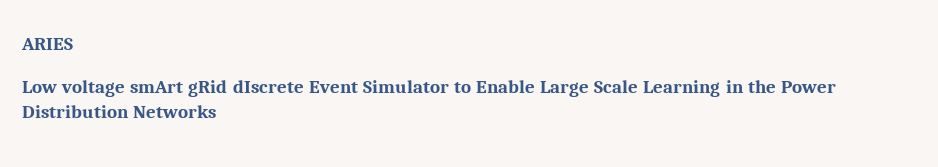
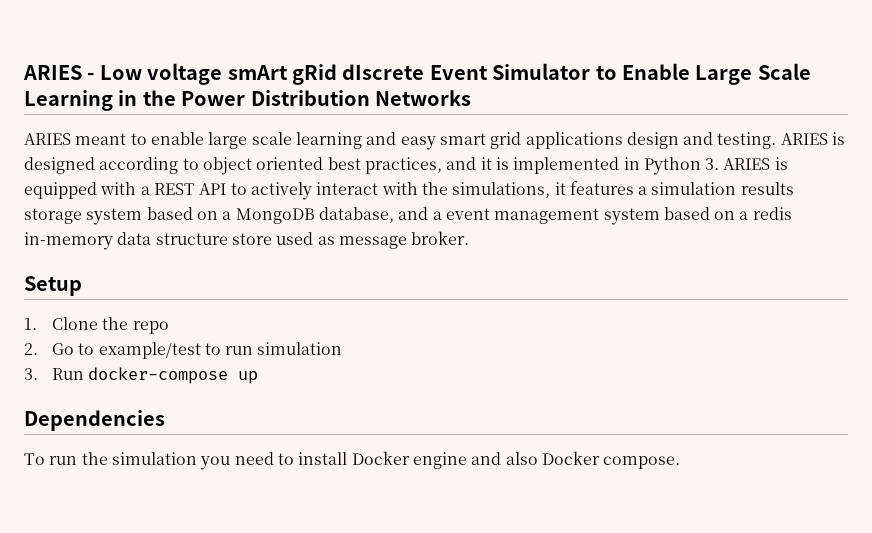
- ARIES
- Low voltage smArt gRid dIscrete Event Simulator to Enable Large Scale Learning in the Power Distribution Networks
+ ARIES - Low voltage smArt gRid dIscrete Event Simulator to Enable Large Scale Learning in the Power Distribution Networks
+ ARIES meant to enable large scale learning and easy smart grid applications design and testing. ARIES is designed according to object oriented best practices, and it is implemented in Python 3. ARIES is equipped with a REST API to actively interact with the simulations, it features a simulation results storage system based on a MongoDB database, and a event management system based on a redis in-memory data structure store used as message broker.
+ Setup
+ 1. Clone the repo
+ 2. Go to example/test to run simulation
+ 3. Run docker-compose up
+ Dependencies
+ To run the simulation you need to install Docker engine and also Docker compose.

